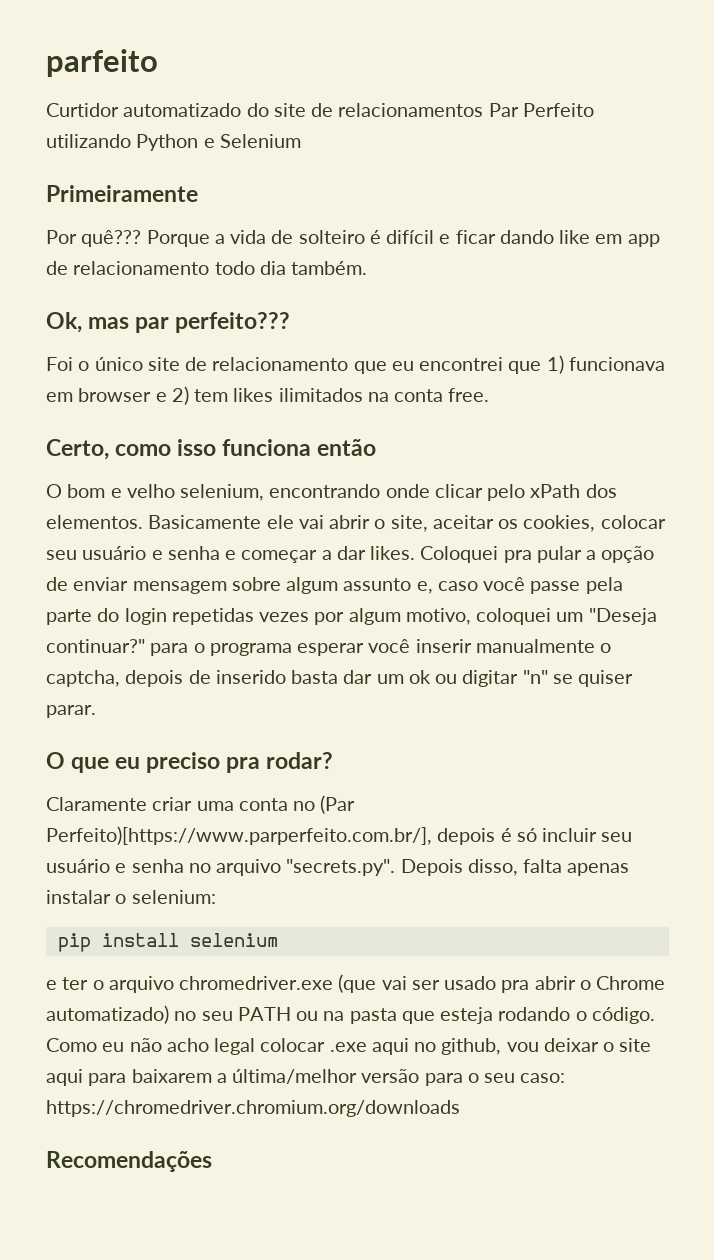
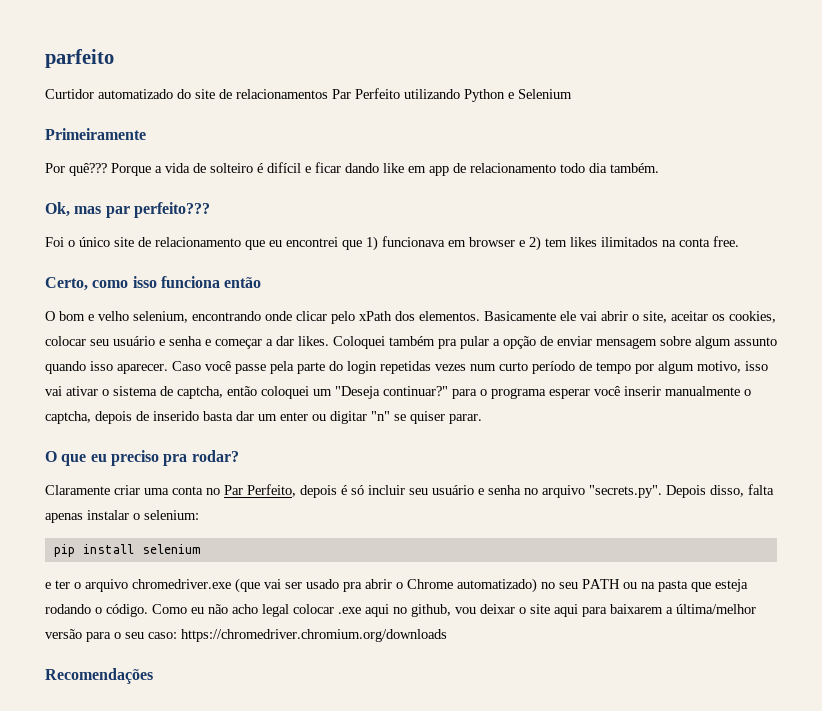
- Coloquei pra pular a opção de enviar mensagem sobre algum assunto e, caso você passe pela parte do login repetidas vezes por algum motivo, coloquei um "Deseja continuar?" para o programa esperar você inserir manualmente o captcha, depois de inserido basta dar um ok ou digitar "n" se quiser parar.
+ Coloquei também pra pular a opção de enviar mensagem sobre algum assunto quando isso aparecer. Caso você passe pela parte do login repetidas vezes num curto período de tempo por algum motivo, isso vai ativar o sistema de captcha, então coloquei um "Deseja continuar?" para o programa esperar você inserir manualmente o captcha, depois de inserido basta dar um enter ou digitar "n" se quiser parar.
- Claramente criar uma conta no (Par Perfeito)[https://www.parperfeito.com.br/], depois é só incluir seu usuário e senha no arquivo "secrets.py". Depois disso, falta apenas instalar o selenium:
+ Claramente criar uma conta no Par Perfeito, depois é só incluir seu usuário e senha no arquivo "secrets.py". Depois disso, falta apenas instalar o selenium:

